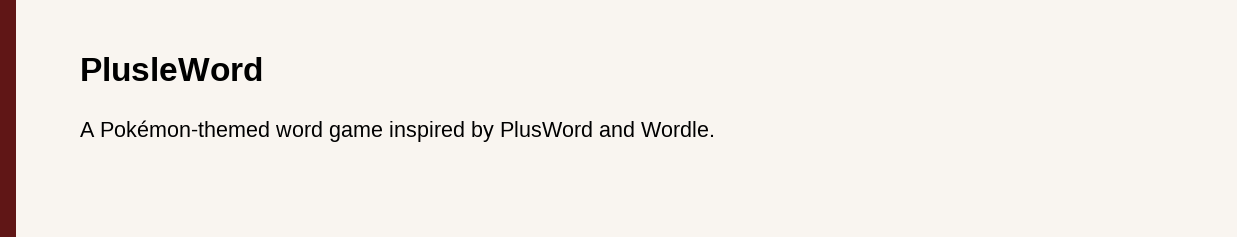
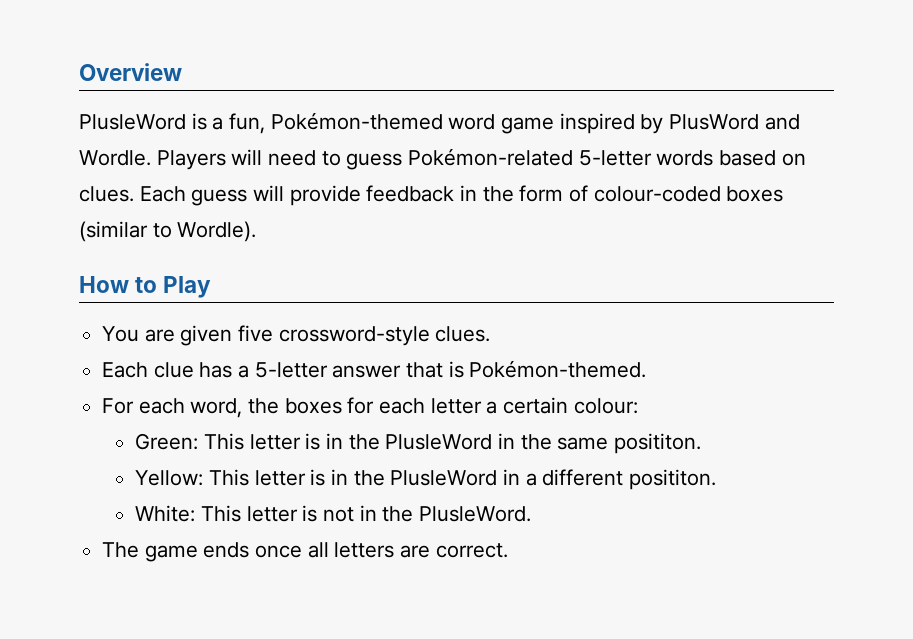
- PlusleWord
- A Pokémon-themed word game inspired by PlusWord and Wordle.
+ Overview
+ PlusleWord is a fun, Pokémon-themed word game inspired by PlusWord and Wordle.
+ Players will need to guess Pokémon-related 5-letter words based on clues. Each guess will provide feedback in the form of colour-coded boxes (similar to Wordle).
+ How to Play
+ You are given five crossword-style clues.
+ Each clue has a 5-letter answer that is Pokémon-themed.
+ For each word, the boxes for each letter a certain colour:
+ Green: This letter is in the PlusleWord in the same posititon.
+ Yellow: This letter is in the PlusleWord in a different posititon.
+ White: This letter is not in the PlusleWord.
+ The game ends once all letters are correct.

